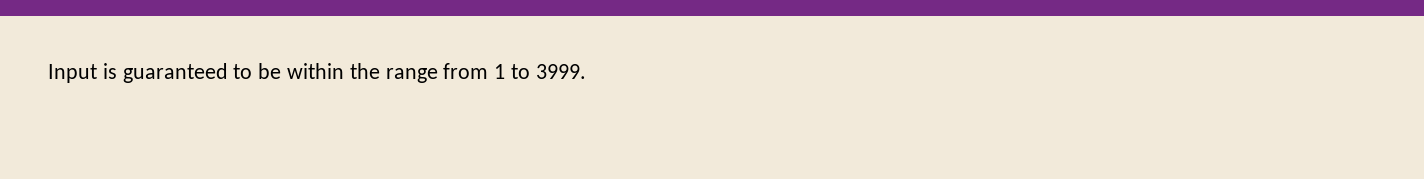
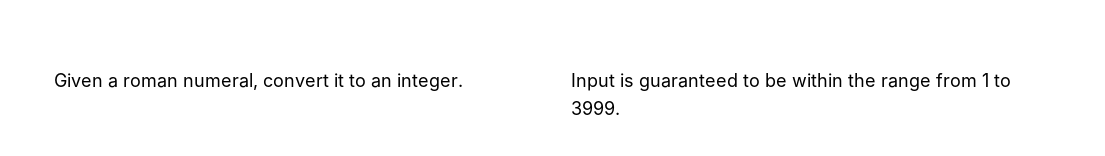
+ Given a roman numeral, convert it to an integer.

